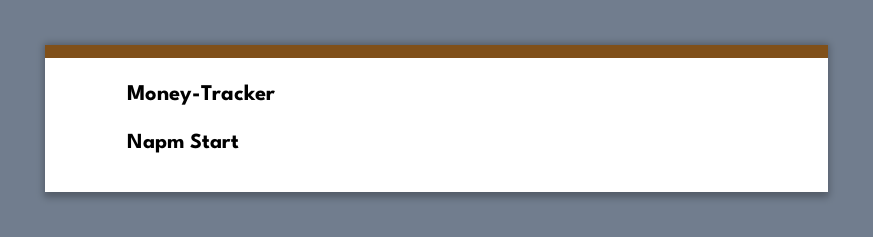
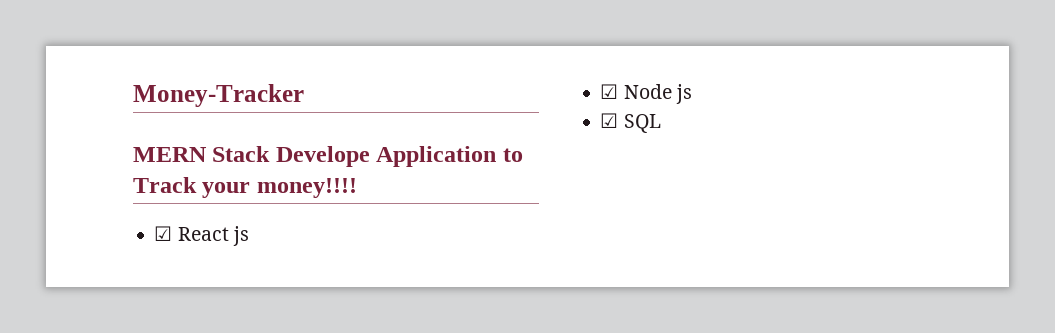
- Napm Start
+ MERN Stack Develope Application to Track your money!!!!
+ ☑ React js
+ ☑ Node js
+ ☑ SQL

